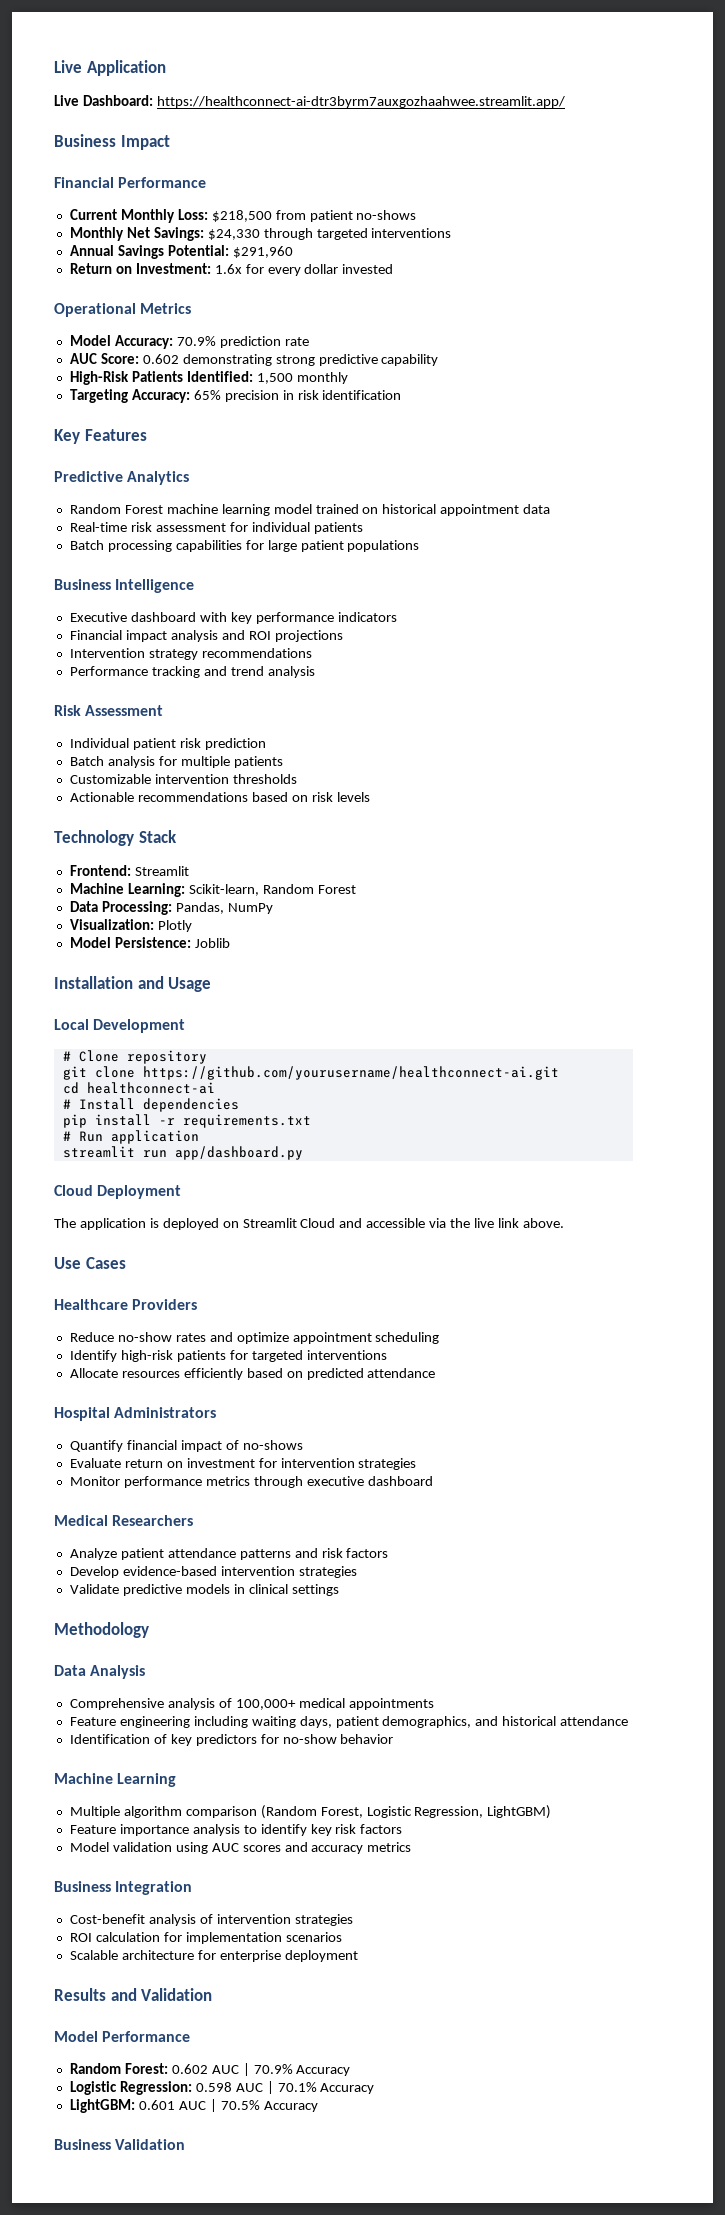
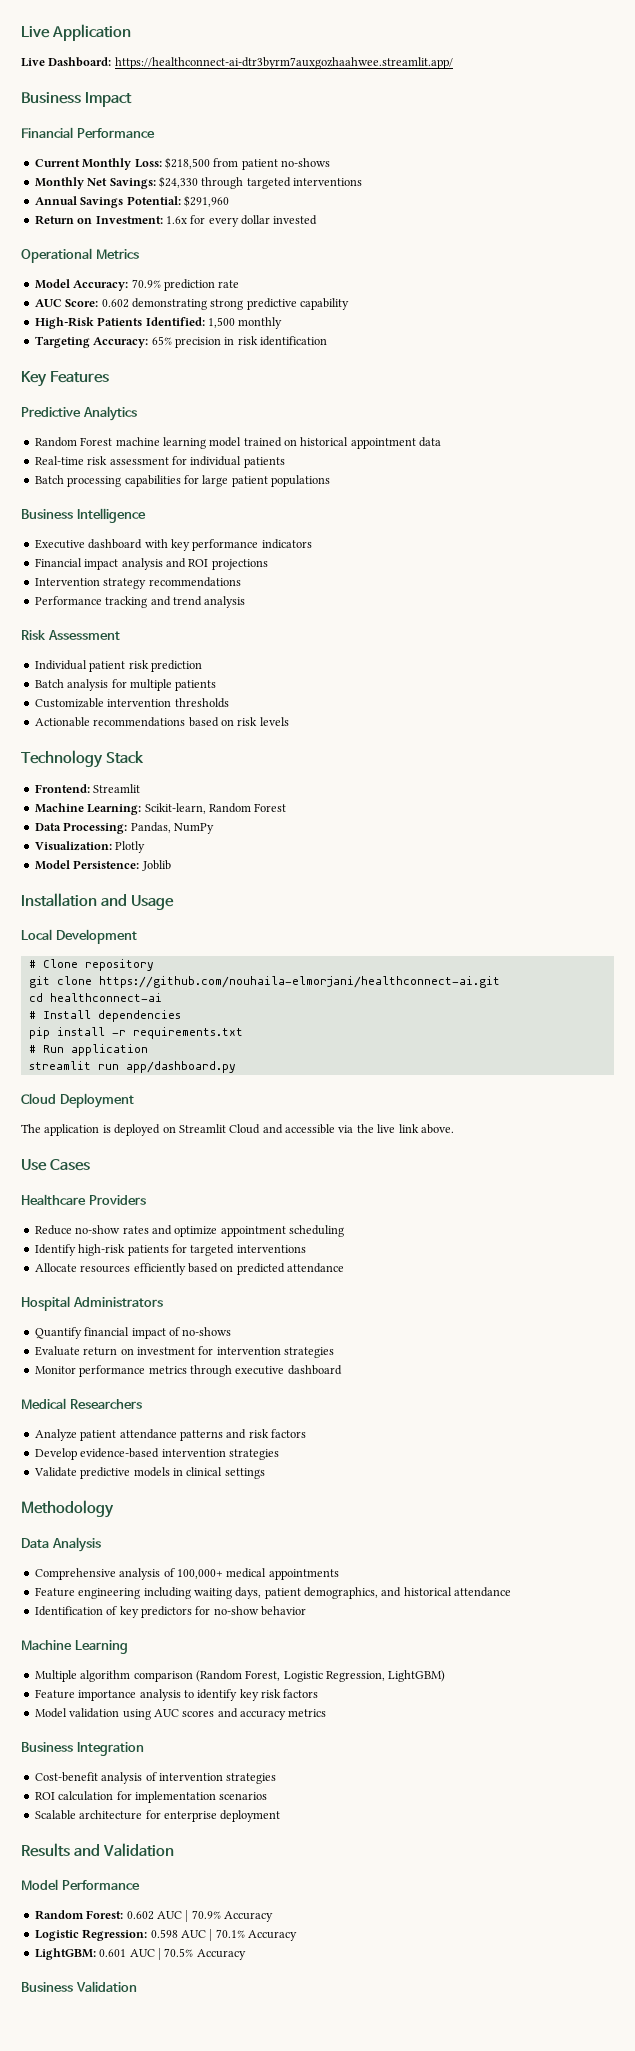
- git clone https://github.com/yourusername/healthconnect-ai.git
+ git clone https://github.com/nouhaila-elmorjani/healthconnect-ai.git

